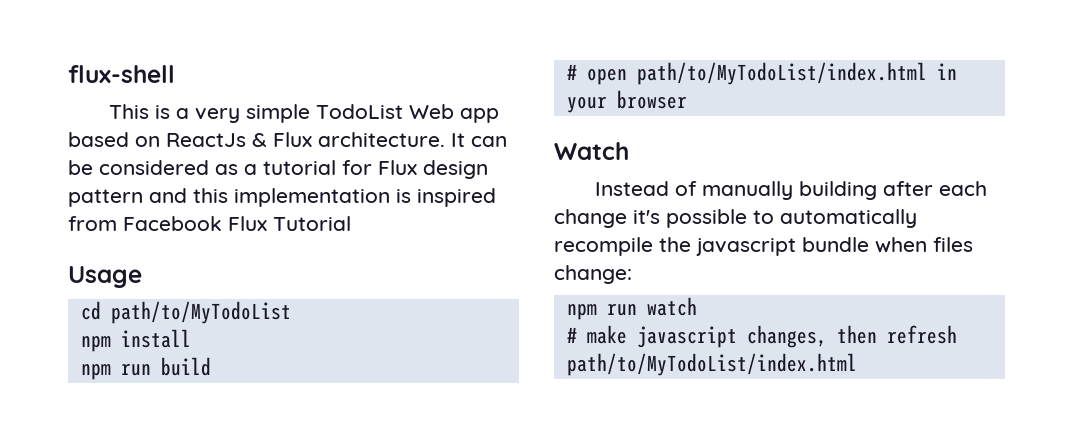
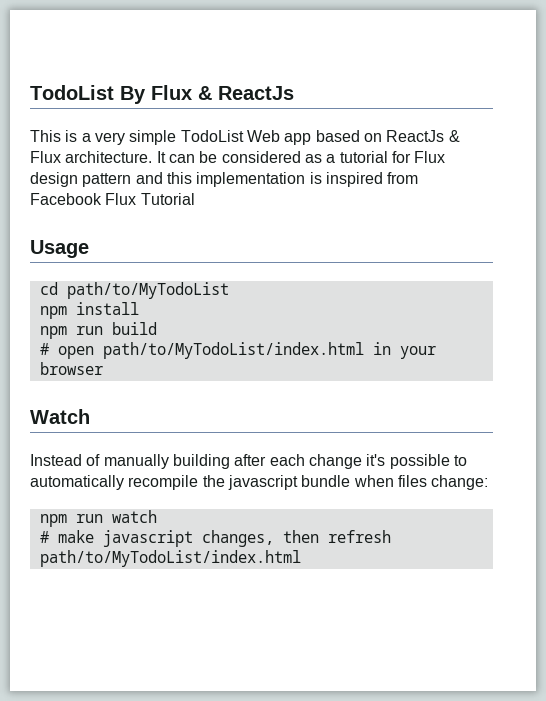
- flux-shell
+ TodoList By Flux & ReactJs

